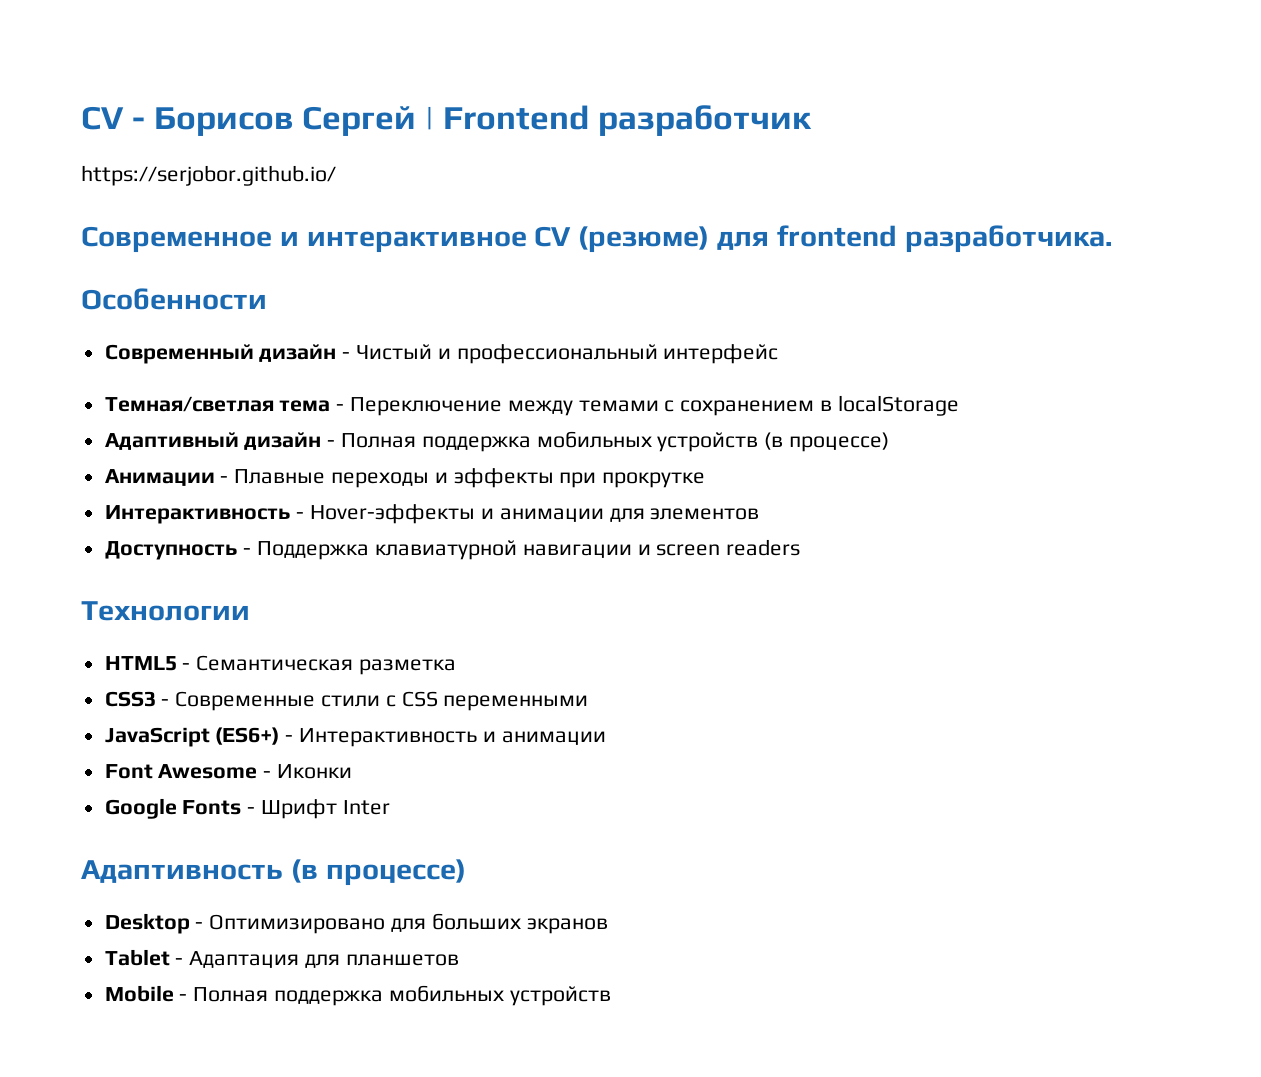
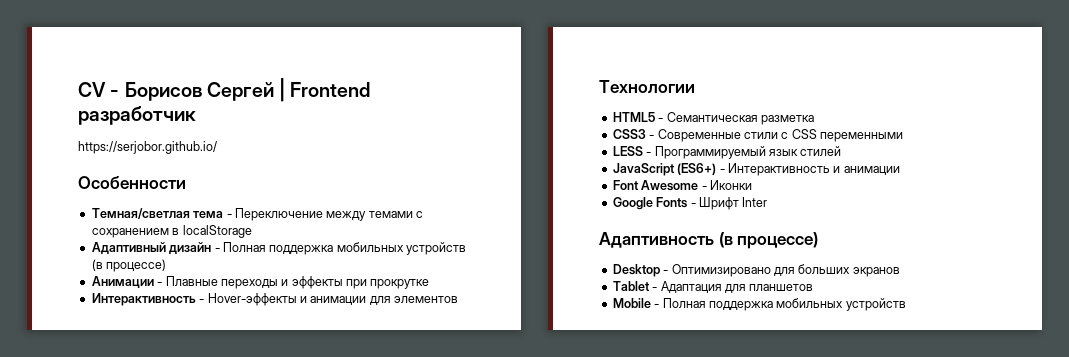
- Современное и интерактивное CV (резюме) для frontend разработчика.
  Особенности
- Современный дизайн - Чистый и профессиональный интерфейс
- Доступность - Поддержка клавиатурной навигации и screen readers
+ LESS - Программируемый язык стилей

